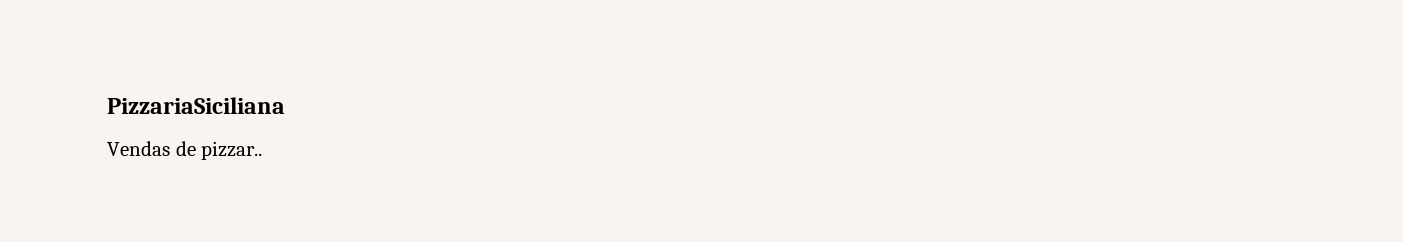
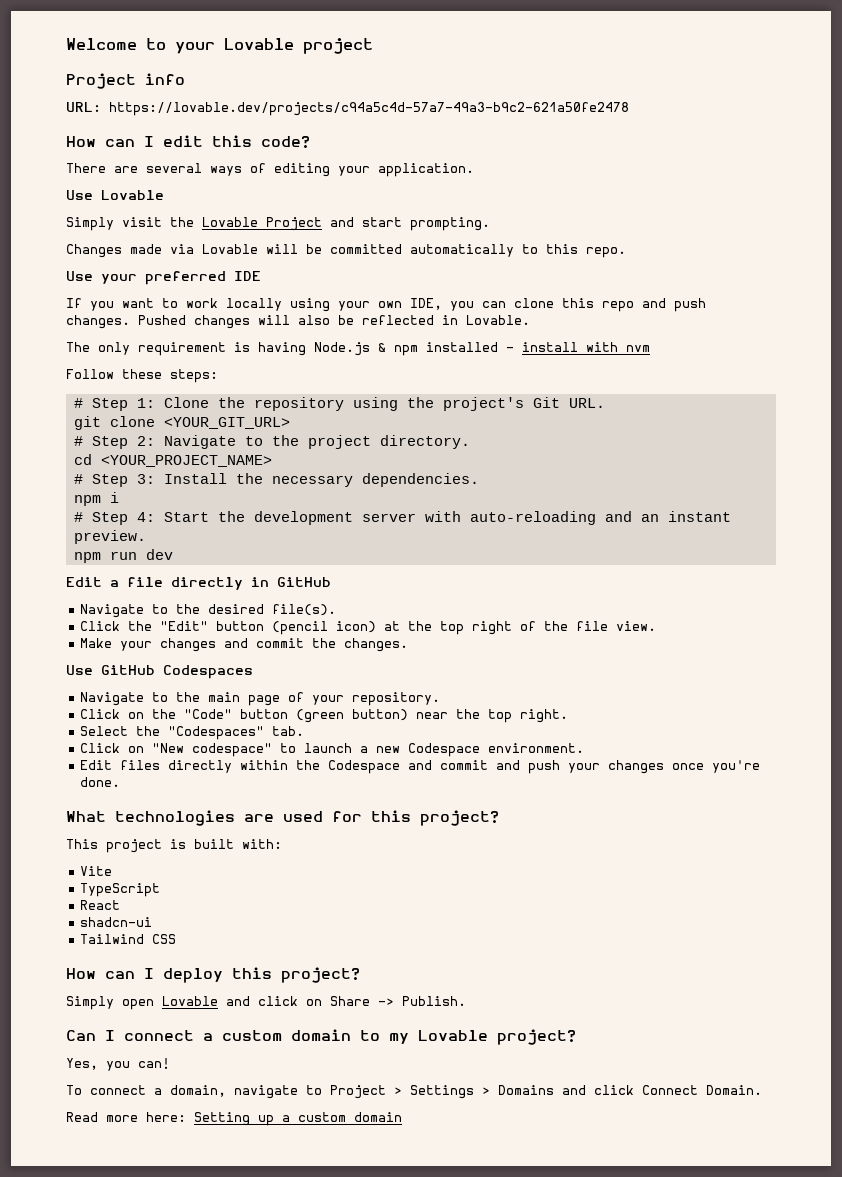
- PizzariaSiciliana
- Vendas de pizzar..
+ Welcome to your Lovable project
+ Project info
+ URL: https://lovable.dev/projects/c94a5c4d-57a7-49a3-b9c2-621a50fe2478
+ How can I edit this code?
+ There are several ways of editing your application.
+ Use Lovable
+ Simply visit the Lovable Project and start prompting.
+ Changes made via Lovable will be committed automatically to this repo.
+ Use your preferred IDE
+ If you want to work locally using your own IDE, you can clone this repo and push changes. Pushed changes will also be reflected in Lovable.
+ The only requirement is having Node.js & npm installed - install with nvm
+ Follow these steps:
+ # Step 1: Clone the repository using the project's Git URL.
+ git clone <YOUR_GIT_URL>
+ # Step 2: Navigate to the project directory.
+ cd <YOUR_PROJECT_NAME>
+ # Step 3: Install the necessary dependencies.
+ npm i
+ # Step 4: Start the development server with auto-reloading and an instant preview.
+ npm run dev
+ Edit a file directly in GitHub
+ Navigate to the desired file(s).
+ Click the "Edit" button (pencil icon) at the top right of the file view.
+ Make your changes and commit the changes.
+ Use GitHub Codespaces
+ Navigate to the main page of your repository.
+ Click on the "Code" button (green button) near the top right.
+ Select the "Codespaces" tab.
+ Click on "New codespace" to launch a new Codespace environment.
+ Edit files directly within the Codespace and commit and push your changes once you're done.
+ What technologies are used for this project?
+ This project is built with:
+ Vite
+ TypeScript
+ React
+ shadcn-ui
+ Tailwind CSS
+ How can I deploy this project?
+ Simply open Lovable and click on Share -> Publish.
+ Can I connect a custom domain to my Lovable project?
+ Yes, you can!
+ To connect a domain, navigate to Project > Settings > Domains and click Connect Domain.
+ Read more here: Setting up a custom domain

